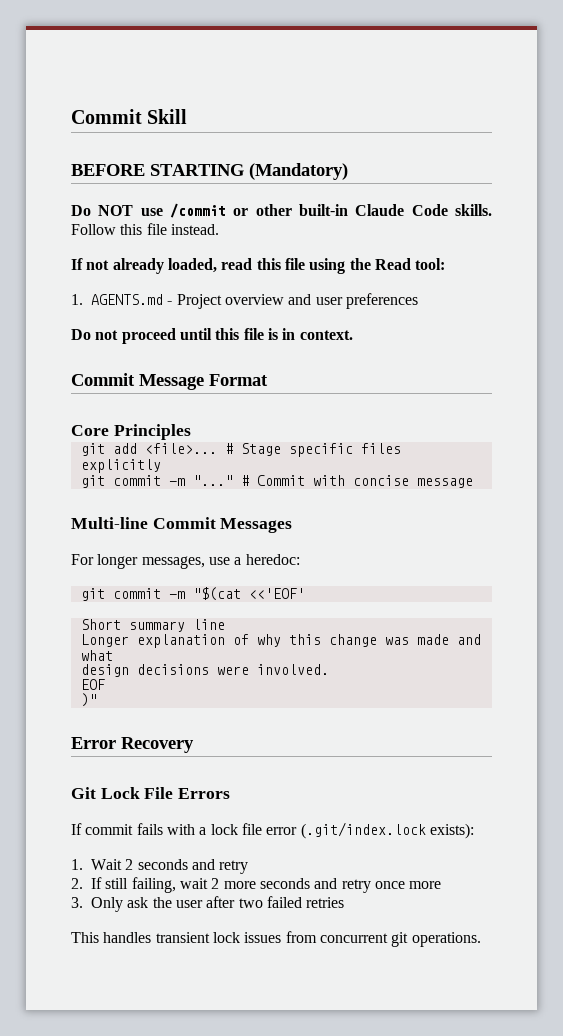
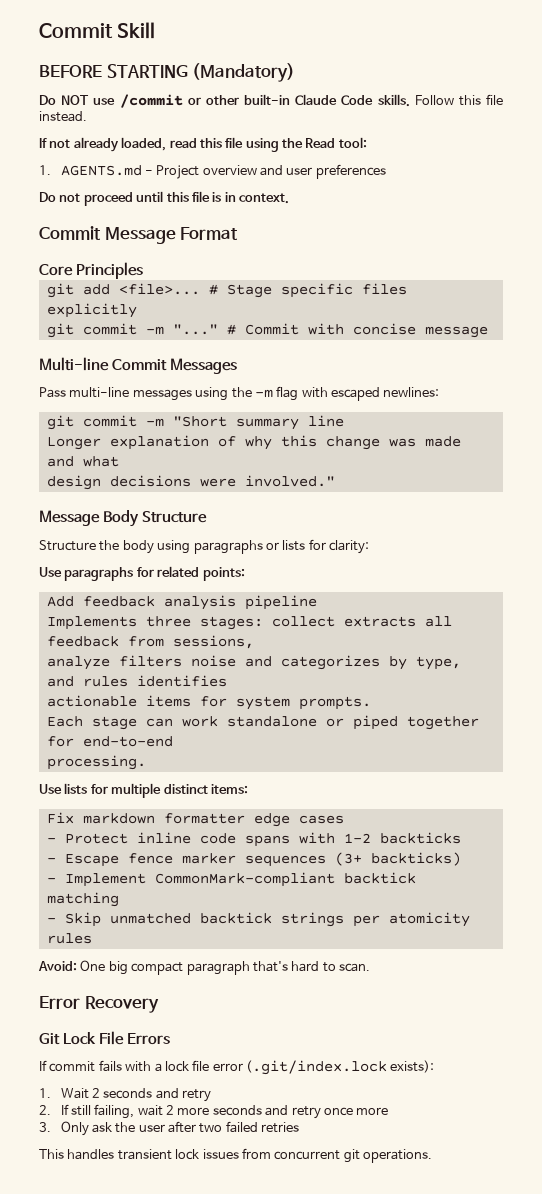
- For longer messages, use a heredoc:
- git commit -m "$(cat <<'EOF'
- Short summary line
+ Pass multi-line messages using the -m flag with escaped newlines:
+ git commit -m "Short summary line
- design decisions were involved.
- EOF
- )"
+ design decisions were involved."
+ Message Body Structure
+ Structure the body using paragraphs or lists for clarity:
+ Use paragraphs for related points:
+ Add feedback analysis pipeline
+ Implements three stages: collect extracts all feedback from sessions,
+ analyze filters noise and categorizes by type, and rules identifies
+ actionable items for system prompts.
+ Each stage can work standalone or piped together for end-to-end
+ processing.
+ Use lists for multiple distinct items:
+ Fix markdown formatter edge cases
+ - Protect inline code spans with 1-2 backticks
+ - Escape fence marker sequences (3+ backticks)
+ - Implement CommonMark-compliant backtick matching
+ - Skip unmatched backtick strings per atomicity rules
+ Avoid: One big compact paragraph that's hard to scan.

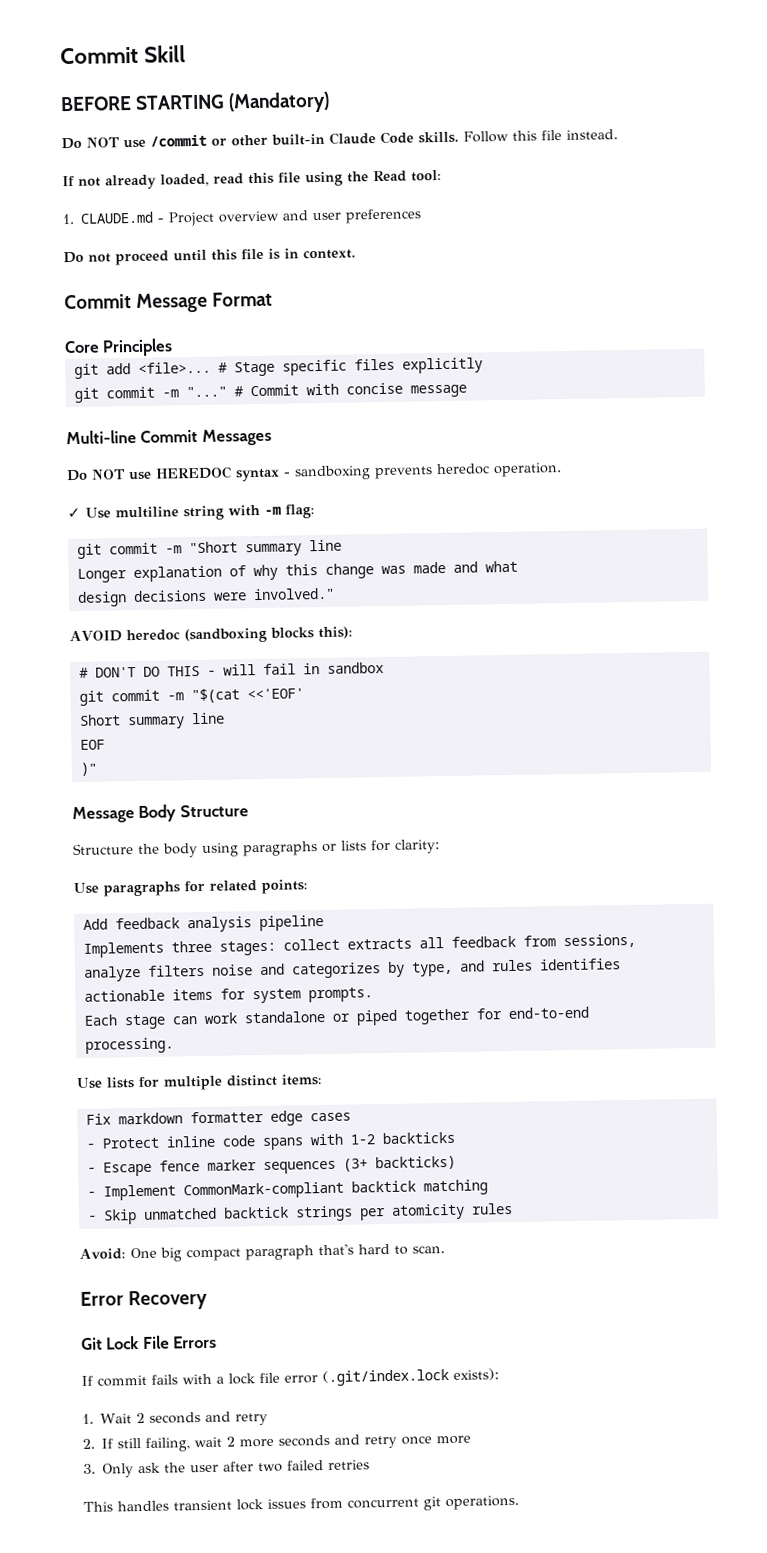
- 1. AGENTS.md - Project overview and user preferences
+ 1. CLAUDE.md - Project overview and user preferences
- Pass multi-line messages using the -m flag with escaped newlines:
+ Do NOT use HEREDOC syntax - sandboxing prevents heredoc operation.
+ ✓ Use multiline string with -m flag:
+ AVOID heredoc (sandboxing blocks this):
+ # DON'T DO THIS - will fail in sandbox
+ git commit -m "$(cat <<'EOF'
+ Short summary line
+ EOF
+ )"

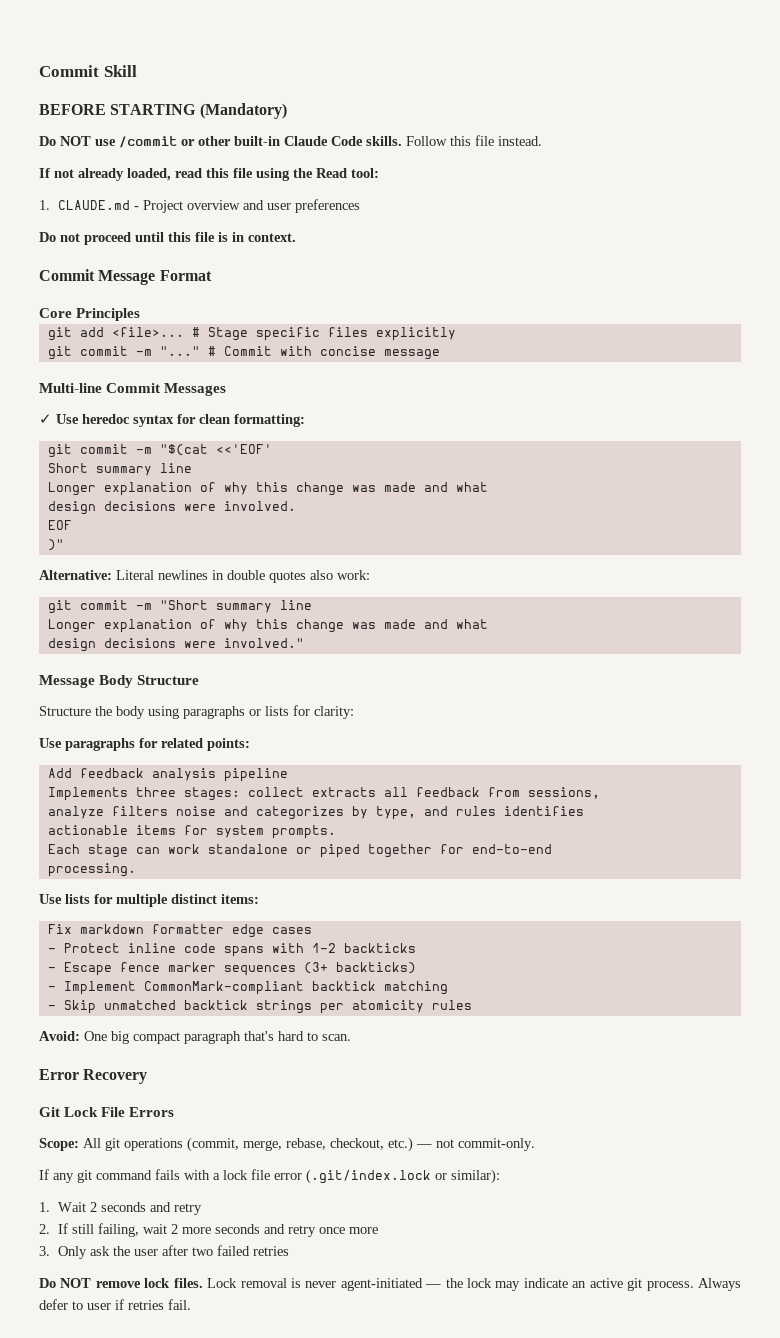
- Do NOT use HEREDOC syntax - sandboxing prevents heredoc operation.
- ✓ Use multiline string with -m flag:
+ ✓ Use heredoc syntax for clean formatting:
+ git commit -m "$(cat <<'EOF'
+ Short summary line
+ Longer explanation of why this change was made and what
+ design decisions were involved.
+ EOF
+ )"
+ Alternative: Literal newlines in double quotes also work:
- AVOID heredoc (sandboxing blocks this):
- # DON'T DO THIS - will fail in sandbox
- git commit -m "$(cat <<'EOF'
- Short summary line
- EOF
- )"
- If commit fails with a lock file error (.git/index.lock exists):
+ Scope: All git operations (commit, merge, rebase, checkout, etc.) — not commit-only.
+ If any git command fails with a lock file error (.git/index.lock or similar):
- This handles transient lock issues from concurrent git operations.
+ Do NOT remove lock files. Lock removal is never agent-initiated — the lock may indicate an active git process. Always defer to user if retries fail.

